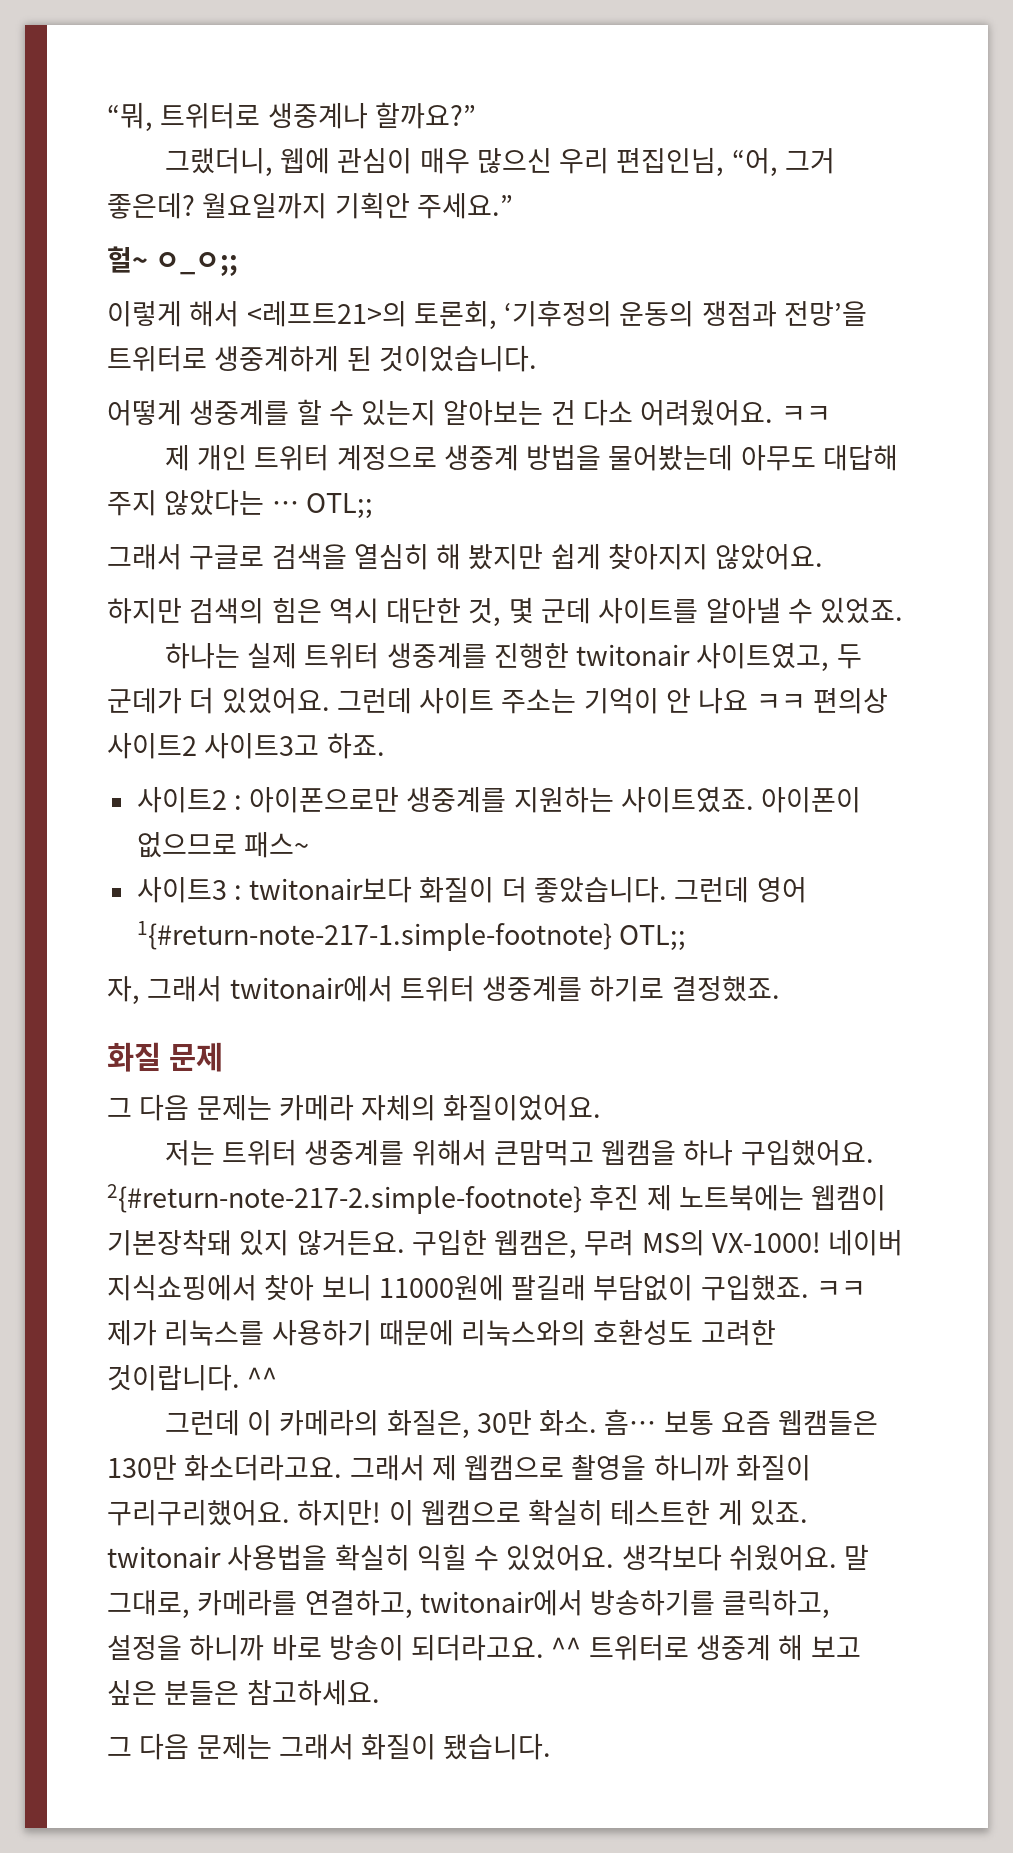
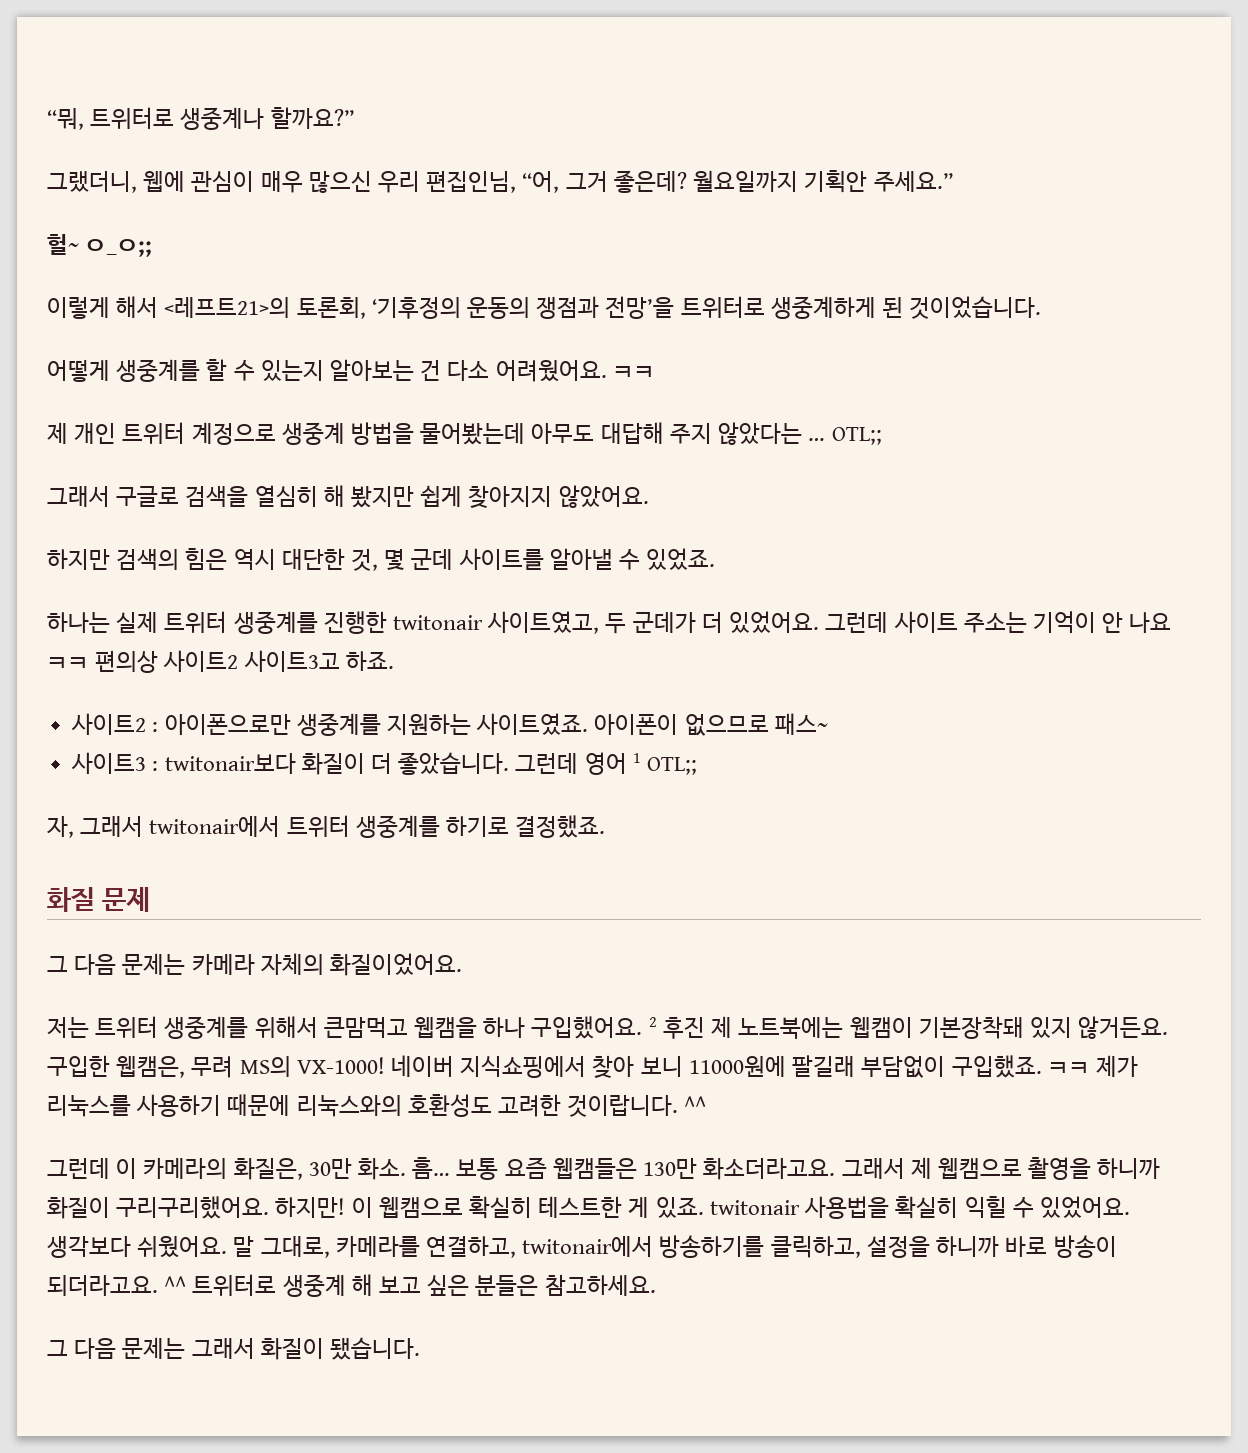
- 그런데 영어 1{#return-note-217-1.simple-footnote} OTL;;
+ 그런데 영어 1 OTL;;
- 2{#return-note-217-2.simple-footnote} 후진 제 노트북에는 웹캠이 기본장착돼 있지 않거든요.
+ 2 후진 제 노트북에는 웹캠이 기본장착돼 있지 않거든요.

